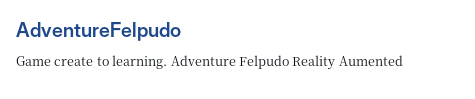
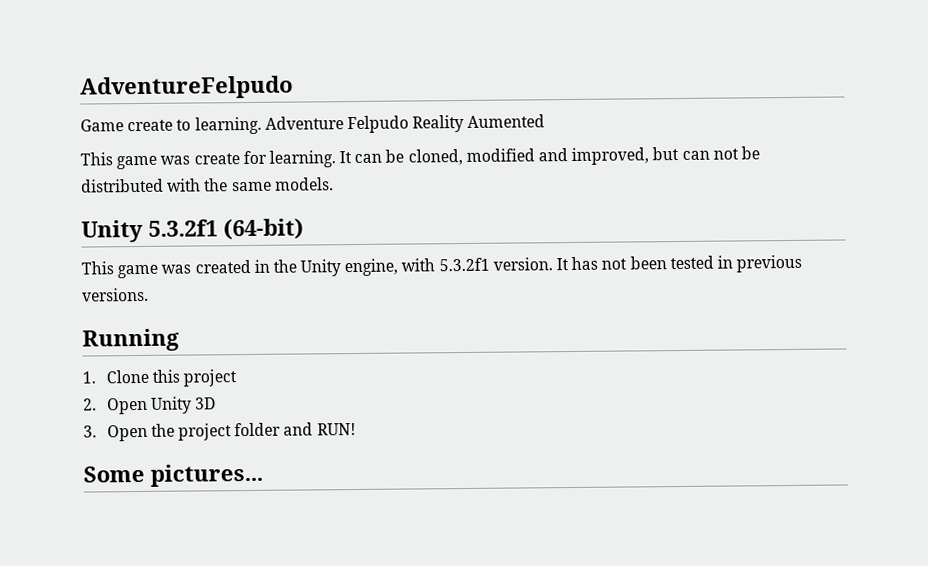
+ This game was create for learning. It can be cloned, modified and improved, but can not be distributed with the same models.
+ Unity 5.3.2f1 (64-bit)
+ This game was created in the Unity engine, with 5.3.2f1 version. It has not been tested in previous versions.
+ Running
+ 1. Clone this project
+ 2. Open Unity 3D
+ 3. Open the project folder and RUN!
+ Some pictures...

